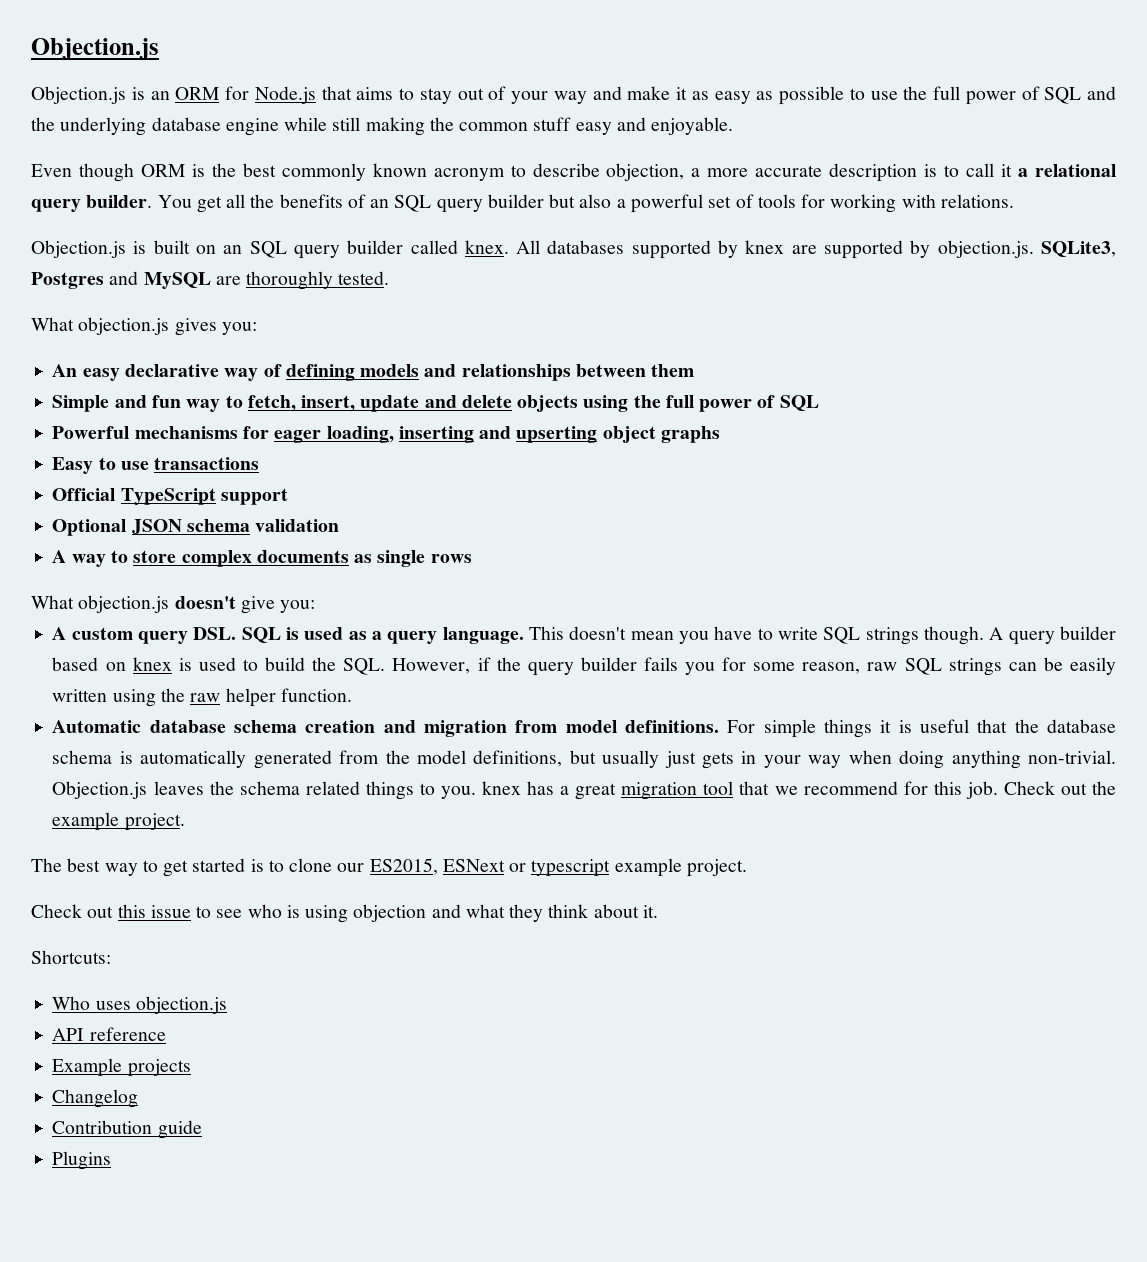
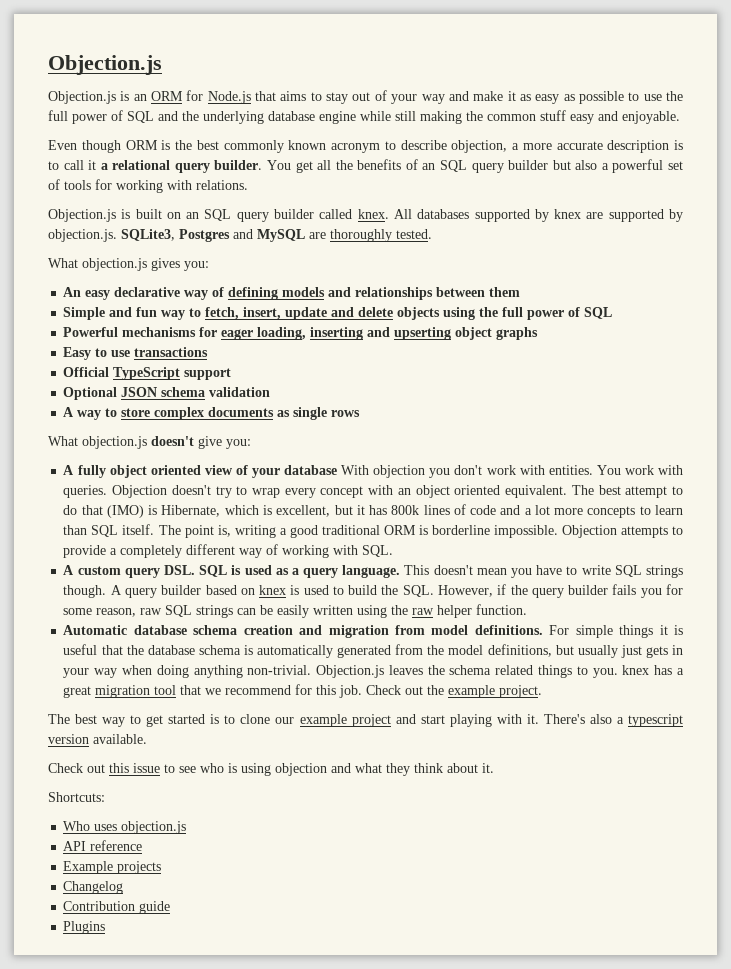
+ A fully object oriented view of your database With objection you don't work with entities. You work with queries. Objection doesn't try to wrap every concept with an object oriented equivalent. The best attempt to do that (IMO) is Hibernate, which is excellent, but it has 800k lines of code and a lot more concepts to learn than SQL itself. The point is, writing a good traditional ORM is borderline impossible. Objection attempts to provide a completely different way of working with SQL.
- The best way to get started is to clone our ES2015, ESNext or typescript example project.
+ The best way to get started is to clone our example project and start playing with it. There's also a typescript version available.

